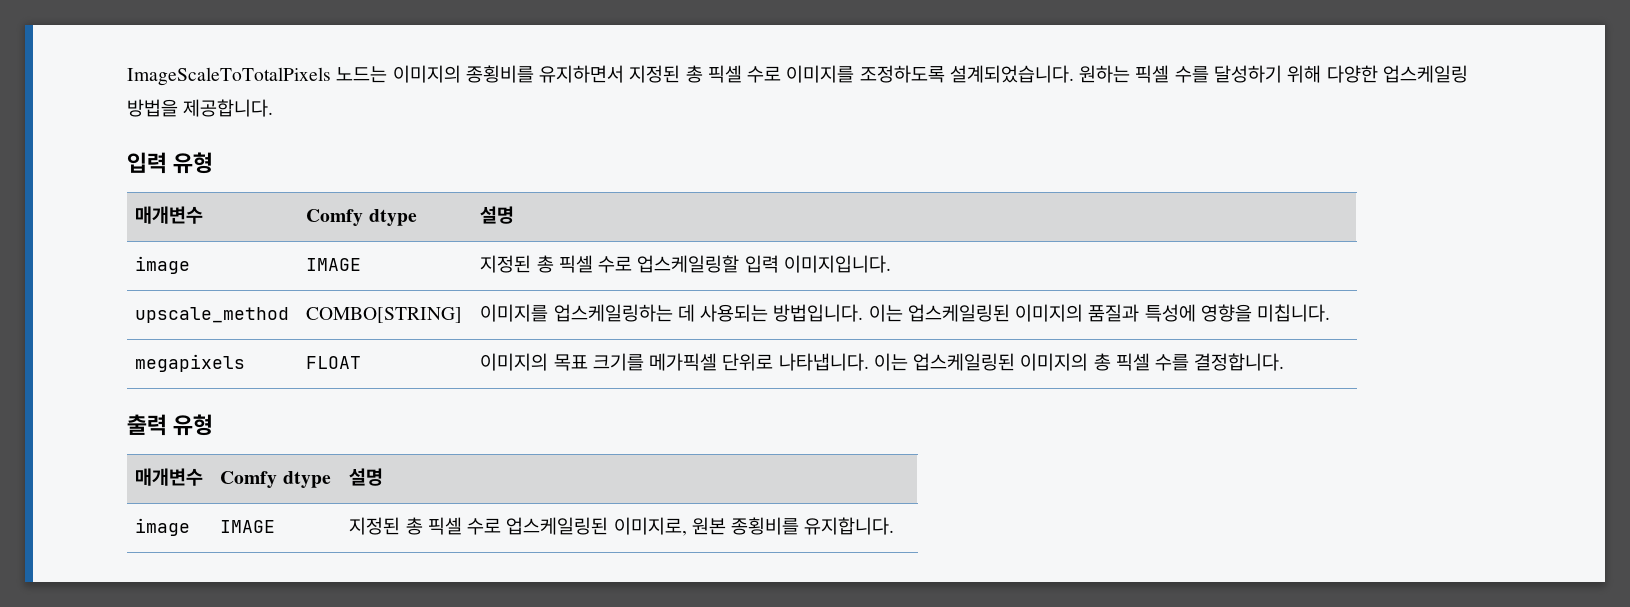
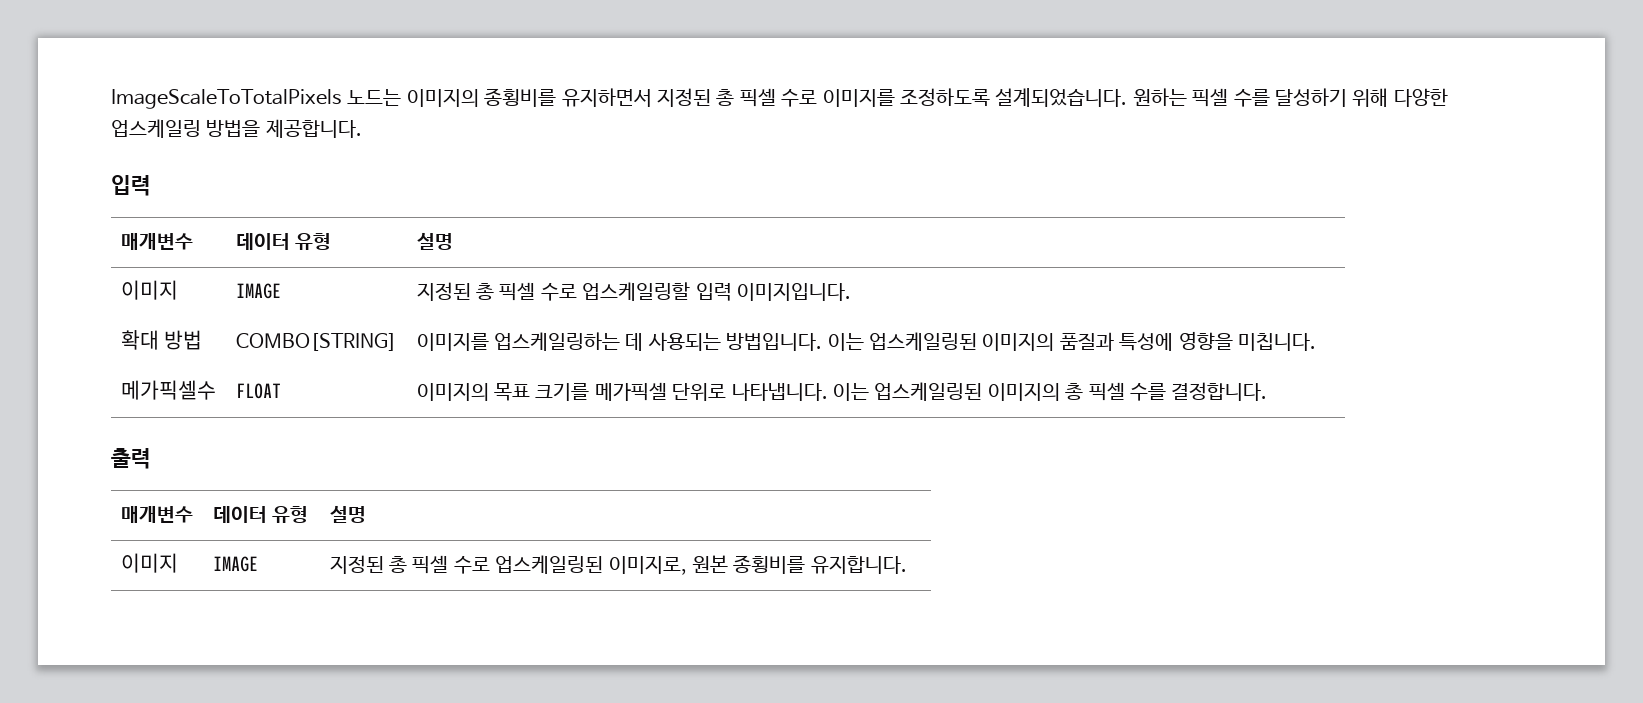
  원하는 픽셀 수를 달성하기 위해 다양한 업스케일링 방법을 제공합니다.
- 입력 유형
- 매개변수 | Comfy dtype | 설명
- image | IMAGE | 지정된 총 픽셀 수로 업스케일링할 입력 이미지입니다.
+ 입력
+ 매개변수 | 데이터 유형 | 설명
+ 이미지 | IMAGE | 지정된 총 픽셀 수로 업스케일링할 입력 이미지입니다.
- upscale_method | COMBO[STRING] | 이미지를 업스케일링하는 데 사용되는 방법입니다. 이는 업스케일링된 이미지의 품질과 특성에 영향을 미칩니다.
+ 확대 방법 | COMBO[STRING] | 이미지를 업스케일링하는 데 사용되는 방법입니다. 이는 업스케일링된 이미지의 품질과 특성에 영향을 미칩니다.
- megapixels | FLOAT | 이미지의 목표 크기를 메가픽셀 단위로 나타냅니다. 이는 업스케일링된 이미지의 총 픽셀 수를 결정합니다.
+ 메가픽셀수 | FLOAT | 이미지의 목표 크기를 메가픽셀 단위로 나타냅니다. 이는 업스케일링된 이미지의 총 픽셀 수를 결정합니다.
- 출력 유형
- 매개변수 | Comfy dtype | 설명
- image | IMAGE | 지정된 총 픽셀 수로 업스케일링된 이미지로, 원본 종횡비를 유지합니다.
+ 출력
+ 매개변수 | 데이터 유형 | 설명
+ 이미지 | IMAGE | 지정된 총 픽셀 수로 업스케일링된 이미지로, 원본 종횡비를 유지합니다.

